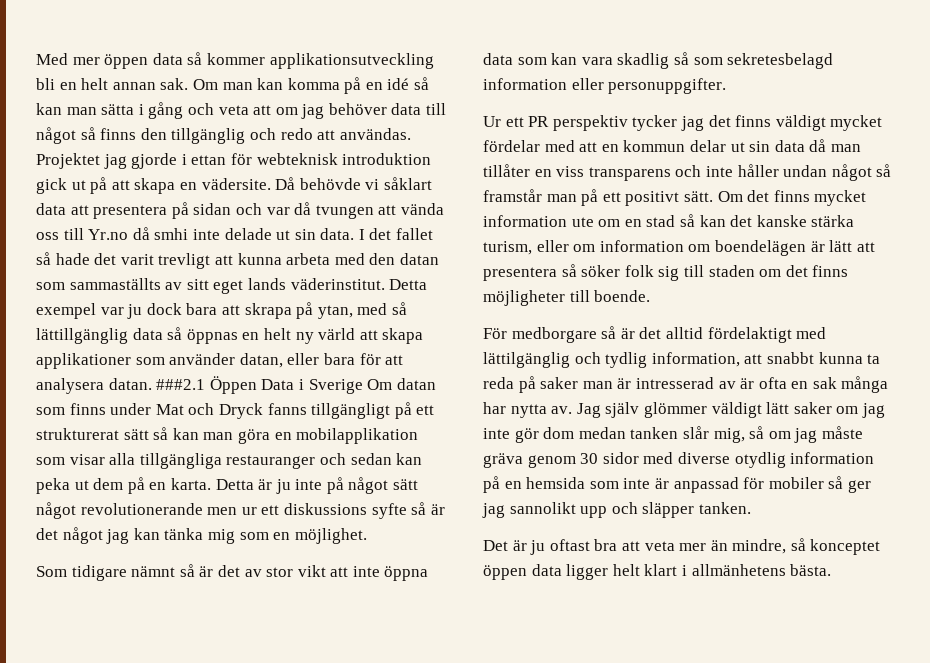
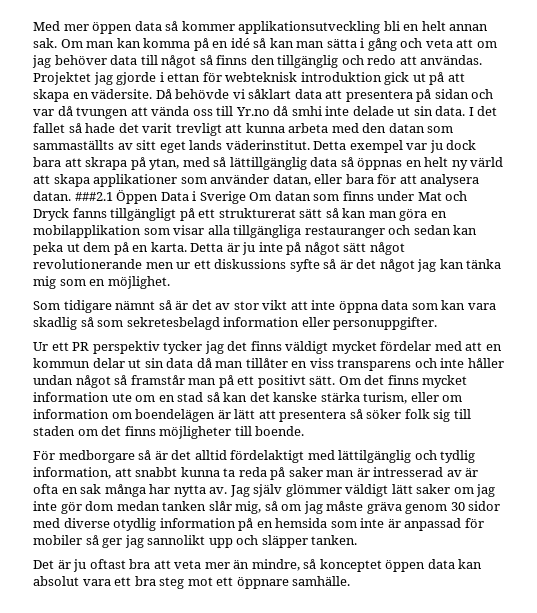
- Det är ju oftast bra att veta mer än mindre, så konceptet öppen data ligger helt klart i allmänhetens bästa.
+ Det är ju oftast bra att veta mer än mindre, så konceptet öppen data kan absolut vara ett bra steg mot ett öppnare samhälle.

